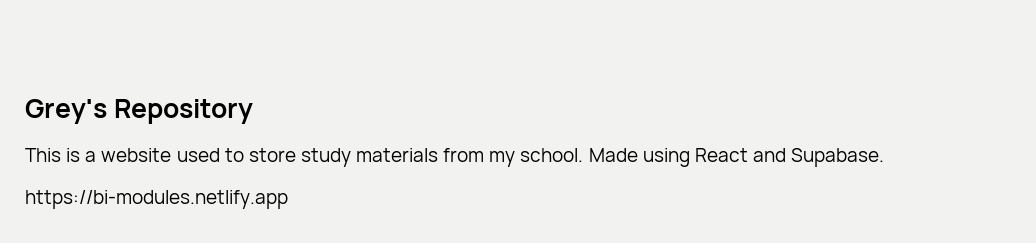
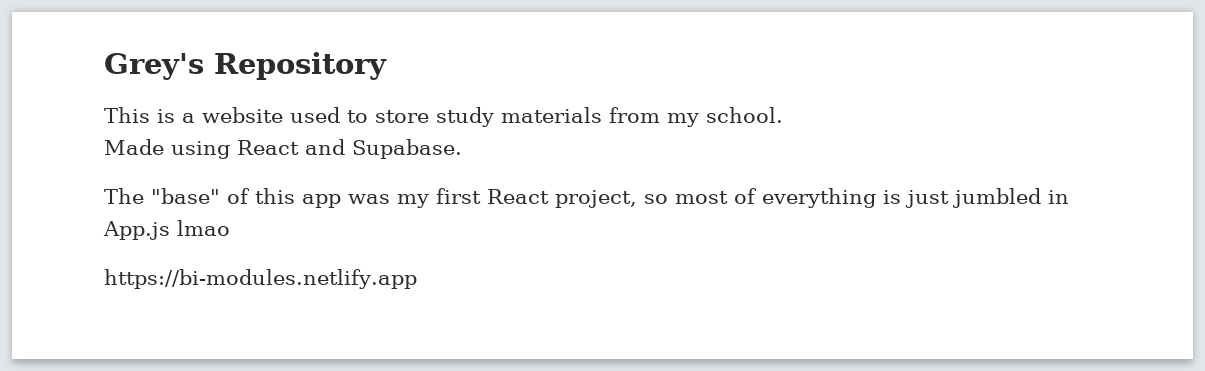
- This is a website used to store study materials from my school. Made using React and Supabase.
+ This is a website used to store study materials from my school.
+ Made using React and Supabase.
+ The "base" of this app was my first React project, so most of everything is just jumbled in App.js lmao

